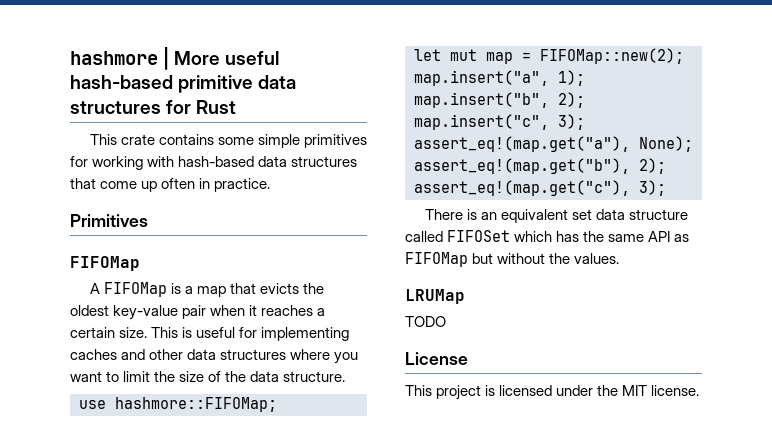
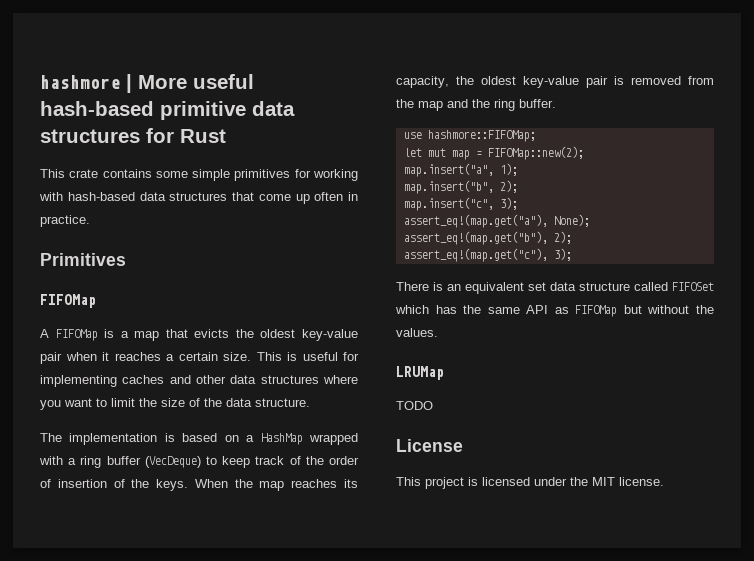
+ The implementation is based on a HashMap wrapped with a ring buffer (VecDeque) to keep track of the order of insertion of the keys. When the map reaches its capacity, the oldest key-value pair is removed from the map and the ring buffer.

